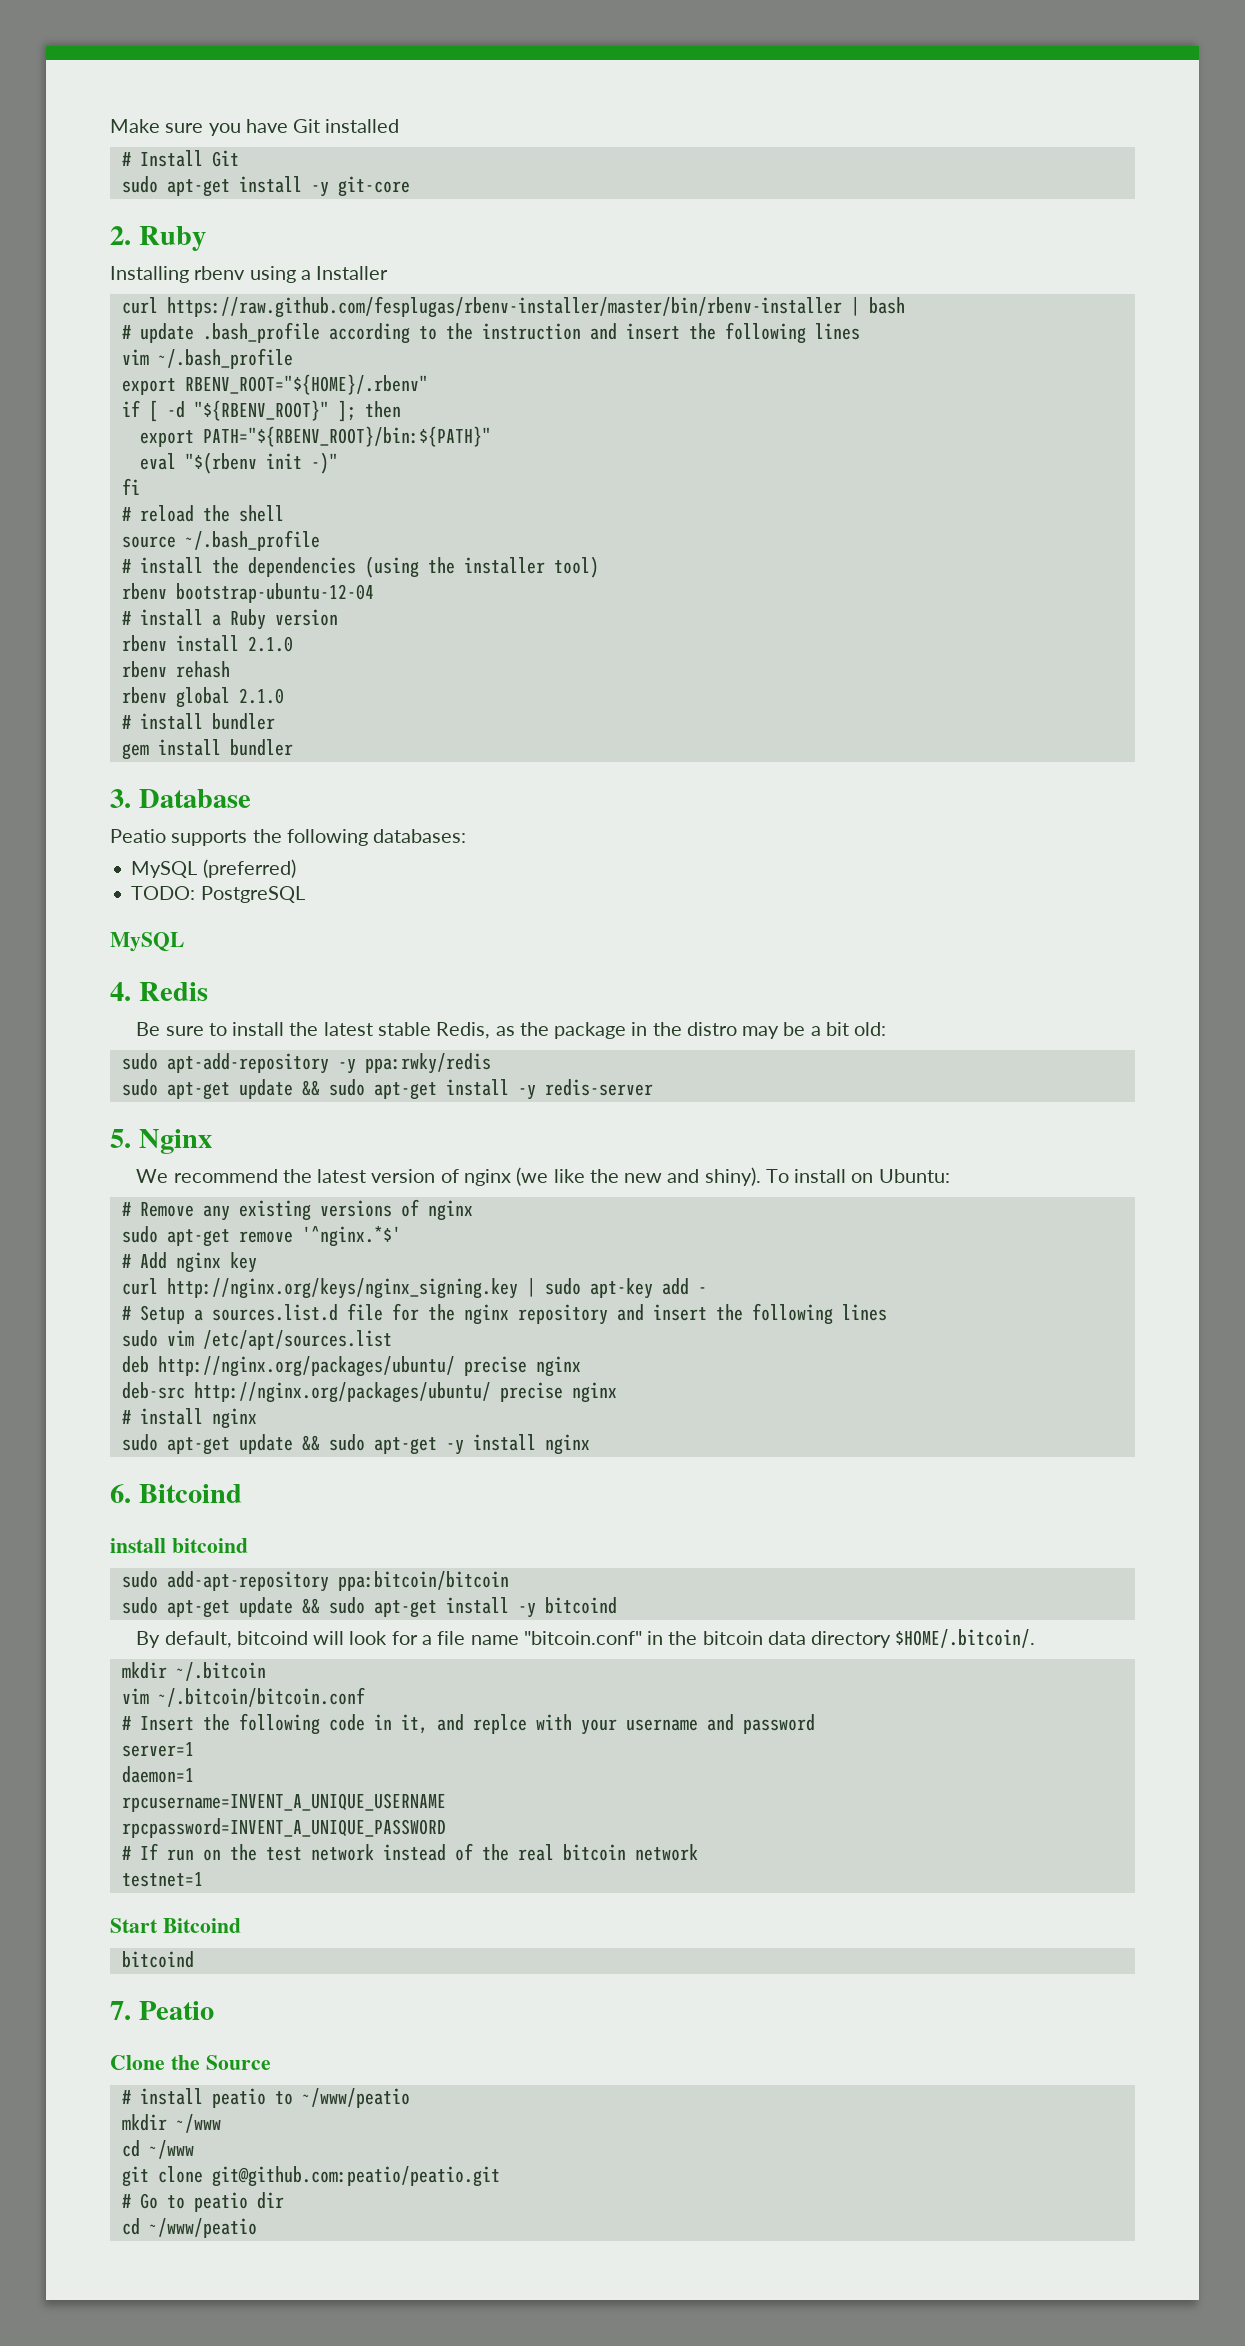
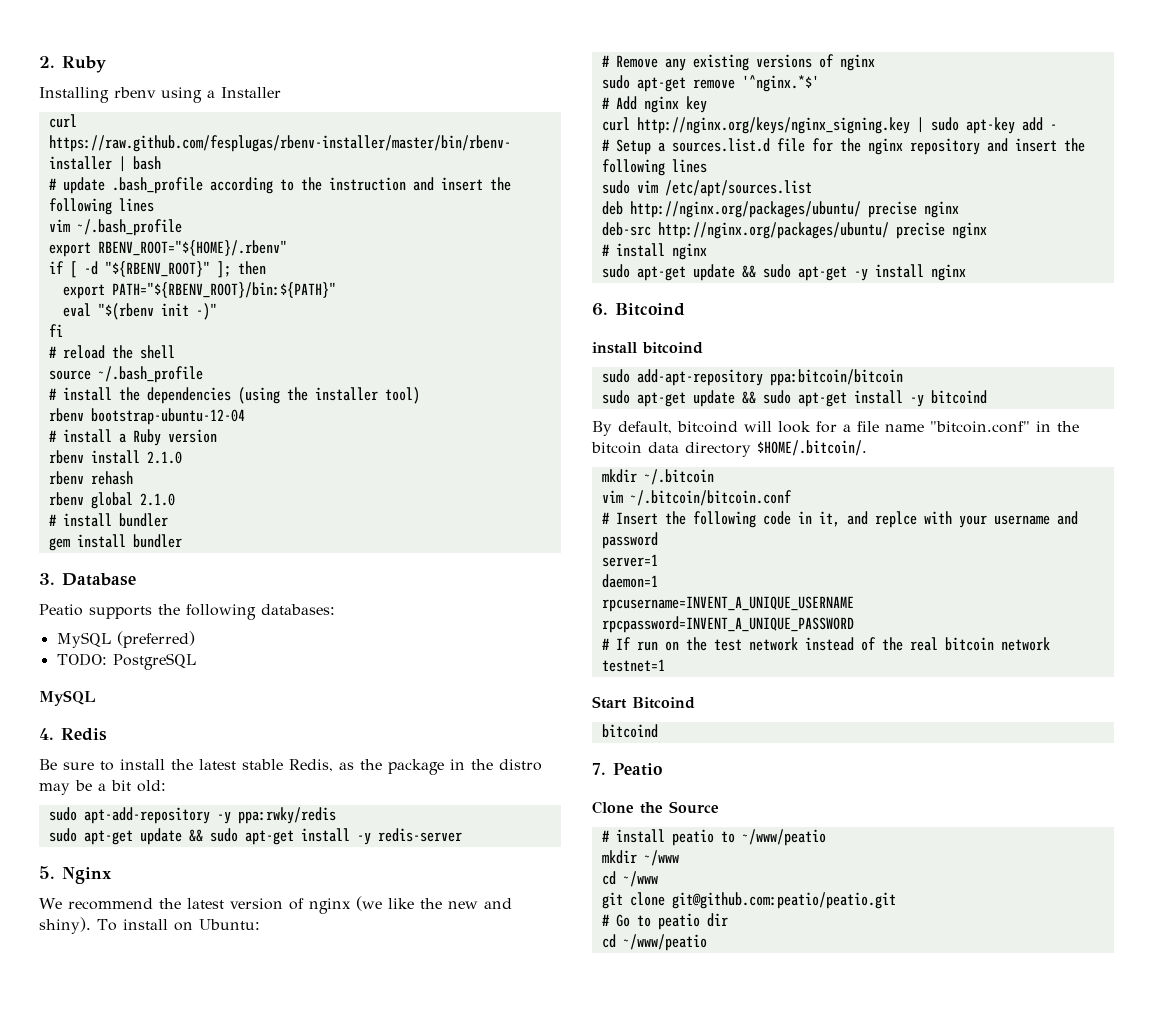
- Make sure you have Git installed
- # Install Git
- sudo apt-get install -y git-core

